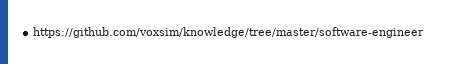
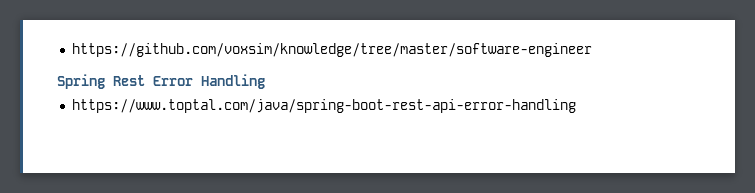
+ Spring Rest Error Handling
+ https://www.toptal.com/java/spring-boot-rest-api-error-handling

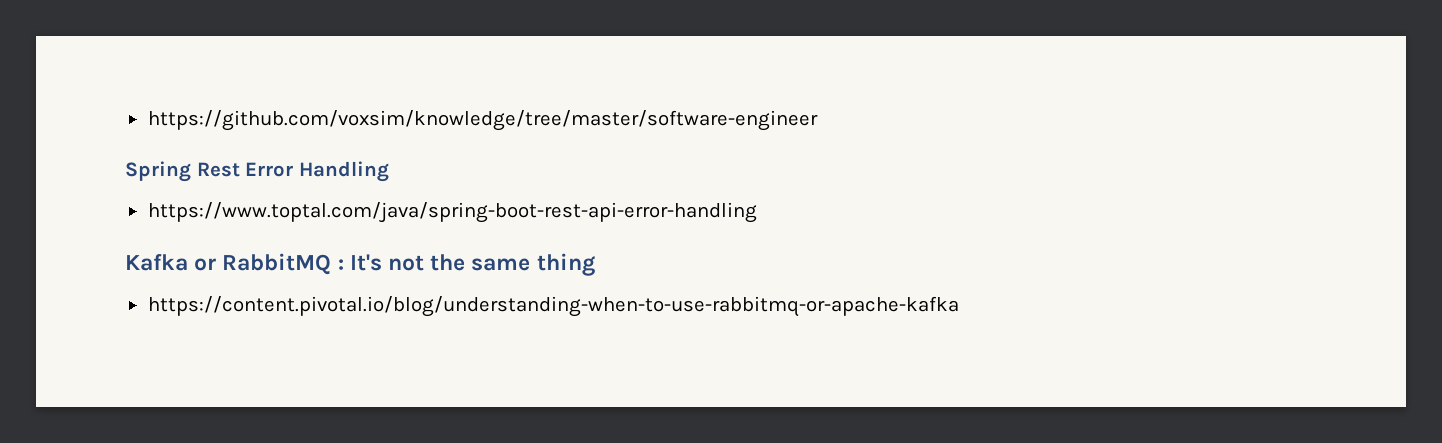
+ Kafka or RabbitMQ : It's not the same thing
+ https://content.pivotal.io/blog/understanding-when-to-use-rabbitmq-or-apache-kafka

